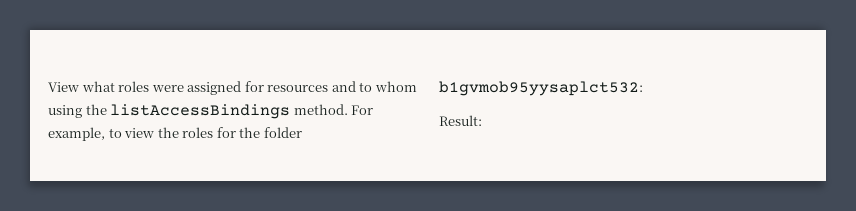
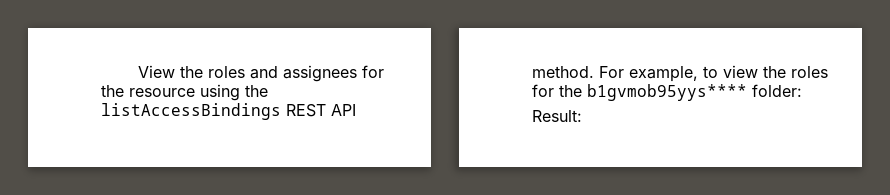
- View what roles were assigned for resources and to whom using the listAccessBindings method.
+ View the roles and assignees for the resource using the listAccessBindings REST API method.
- For example, to view the roles for the folder b1gvmob95yysaplct532:
+ For example, to view the roles for the b1gvmob95yys**** folder:

